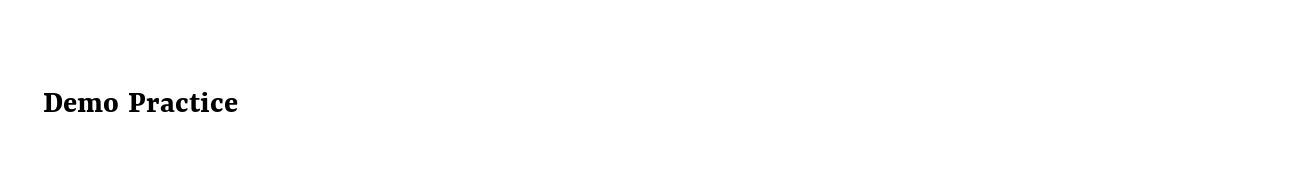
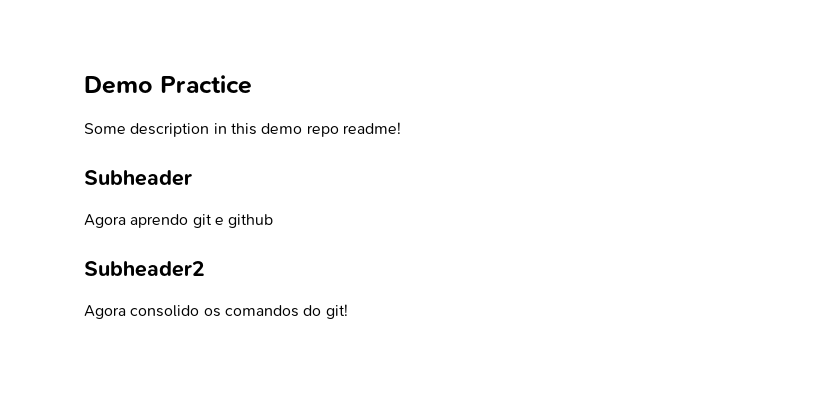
+ Some description in this demo repo readme!
+ Subheader
+ Agora aprendo git e github
+ Subheader2
+ Agora consolido os comandos do git!

